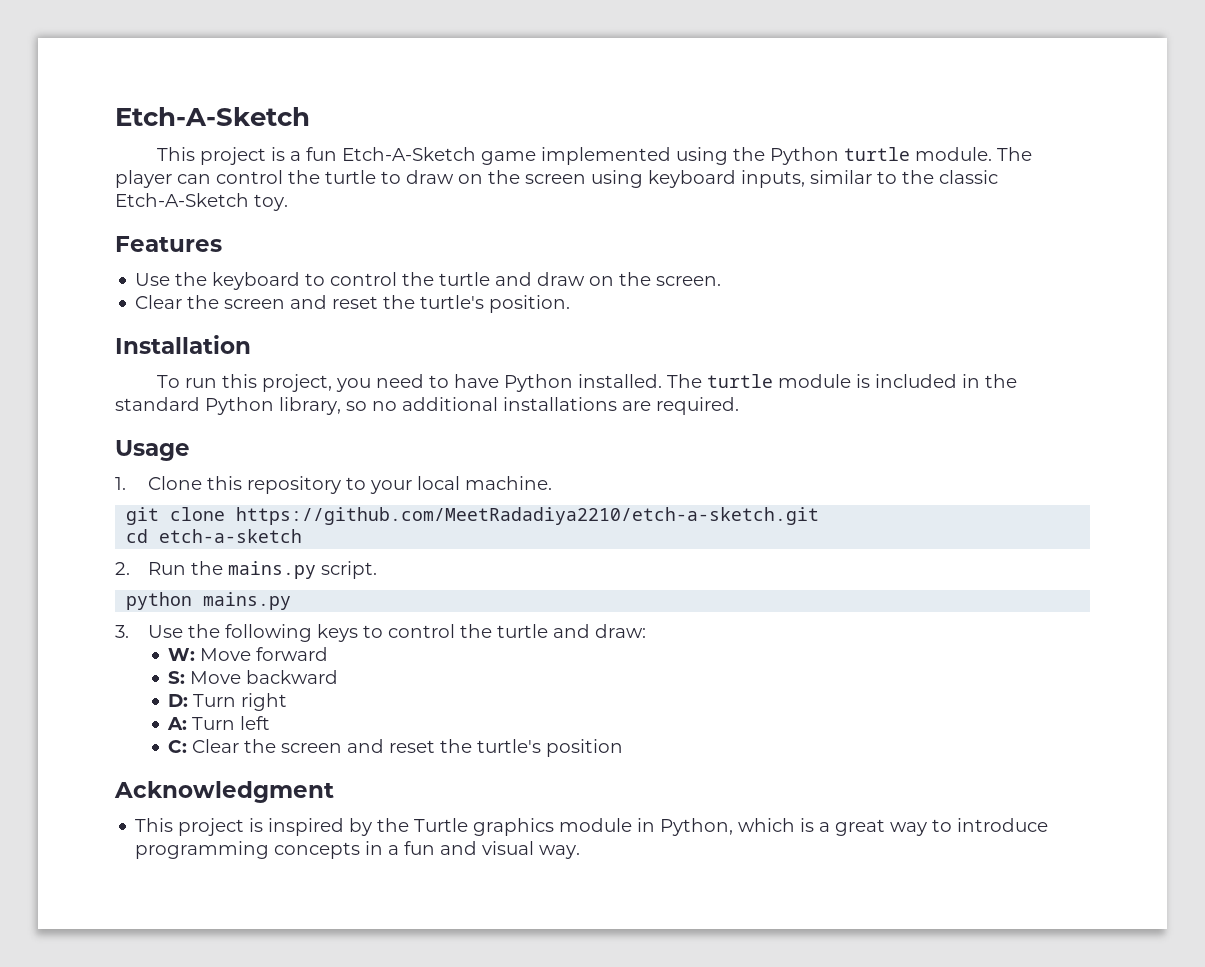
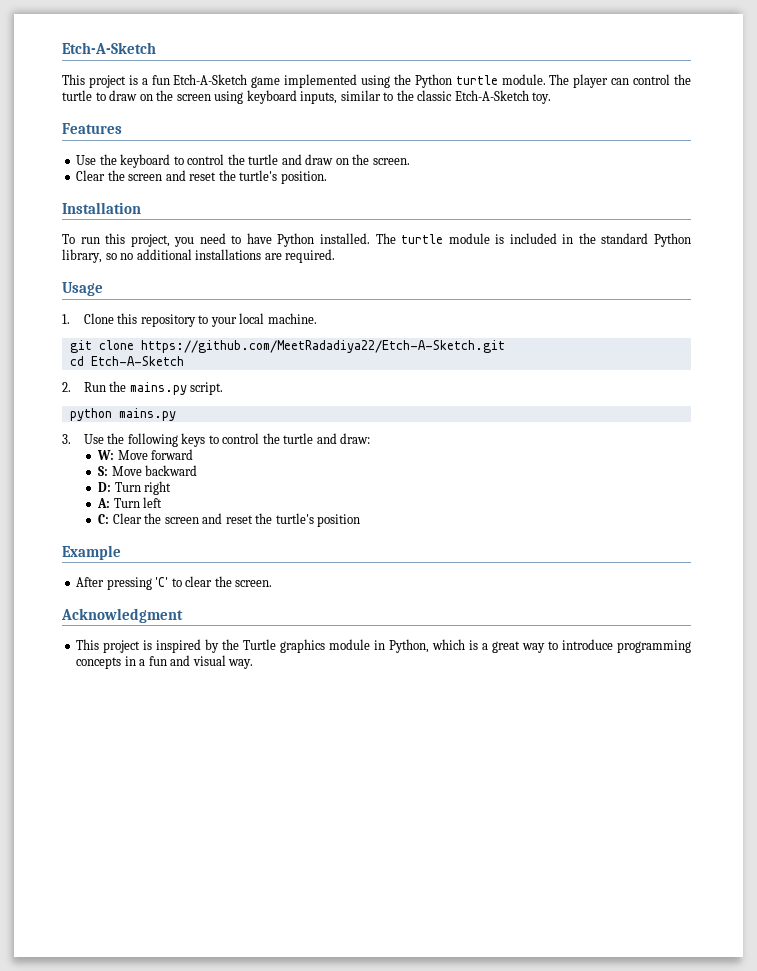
- git clone https://github.com/MeetRadadiya2210/etch-a-sketch.git
+ git clone https://github.com/MeetRadadiya22/Etch-A-Sketch.git
- cd etch-a-sketch
+ cd Etch-A-Sketch
+ Example
+ After pressing 'C' to clear the screen.

